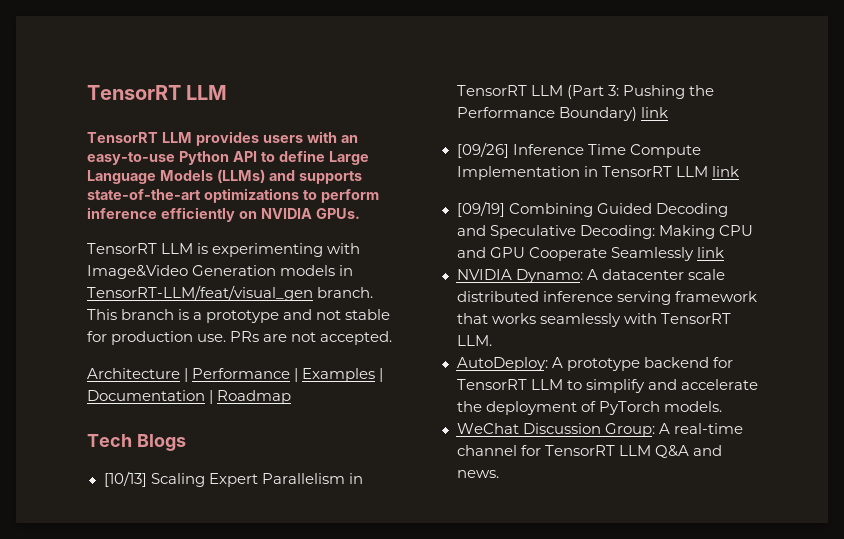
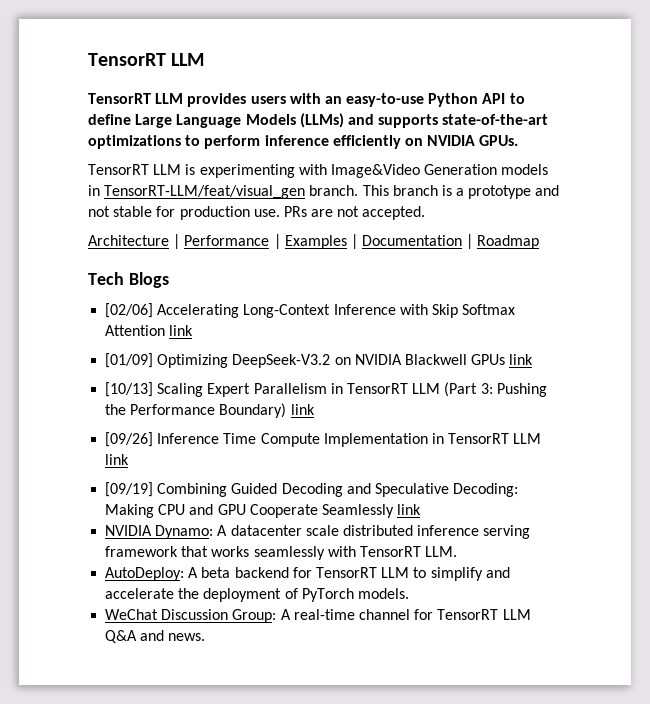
+ [02/06] Accelerating Long-Context Inference with Skip Softmax Attention link
+ [01/09] Optimizing DeepSeek-V3.2 on NVIDIA Blackwell GPUs link
- AutoDeploy: A prototype backend for TensorRT LLM to simplify and accelerate the deployment of PyTorch models.
+ AutoDeploy: A beta backend for TensorRT LLM to simplify and accelerate the deployment of PyTorch models.

